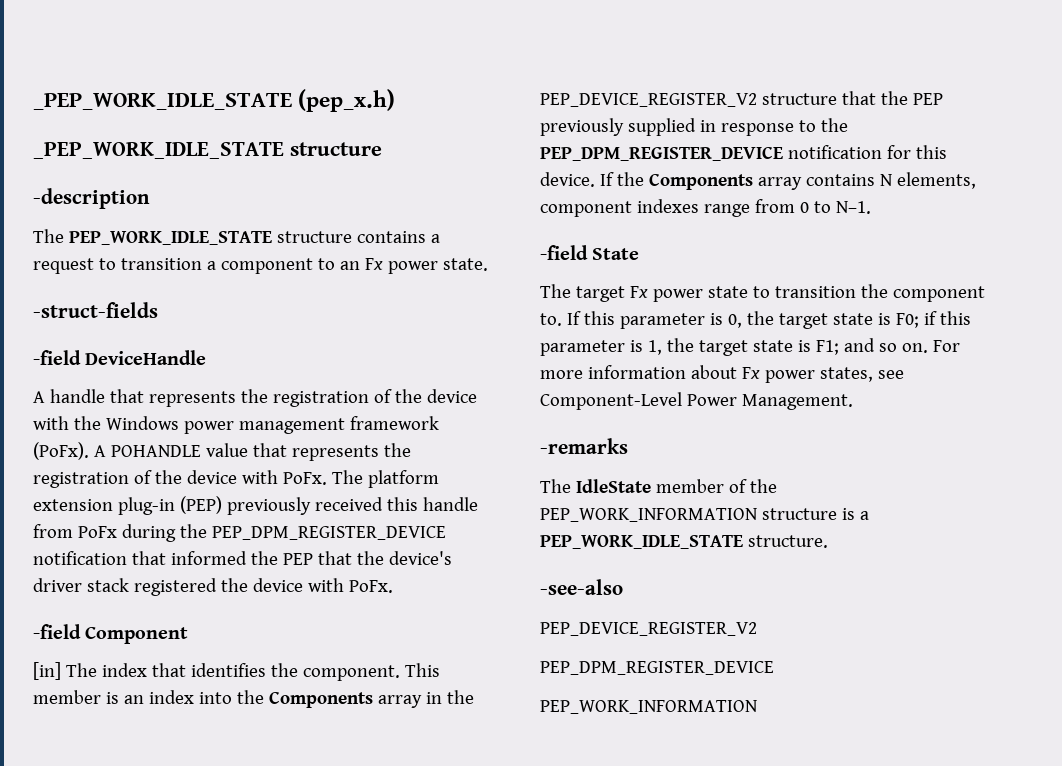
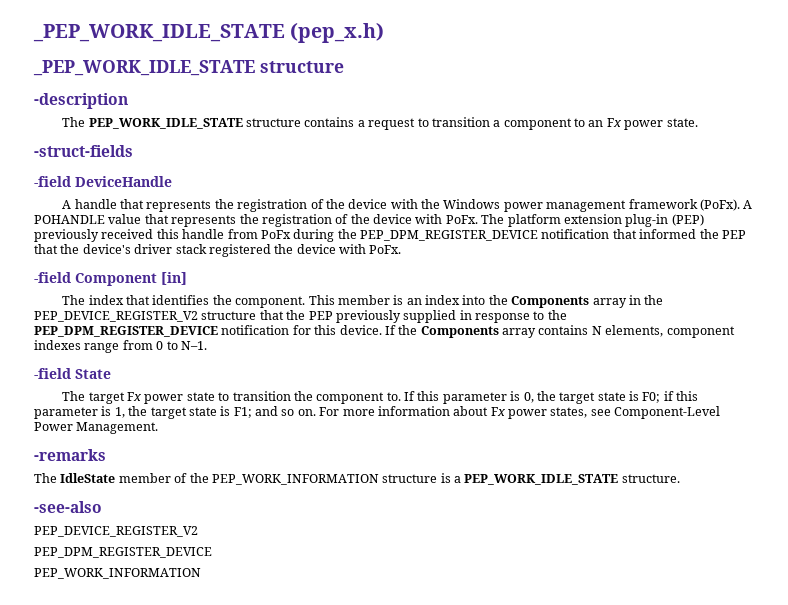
- -field Component
- [in] The index that identifies the component.
+ -field Component [in]
+ The index that identifies the component.

